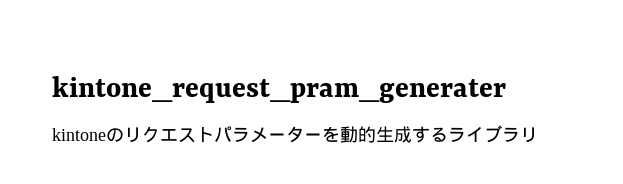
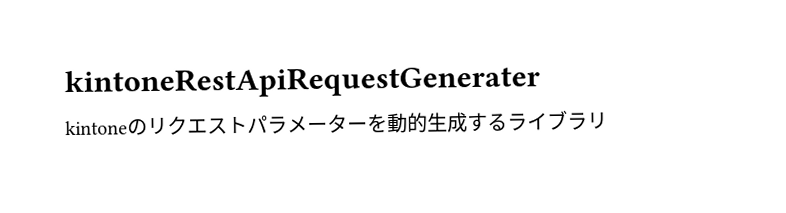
- kintone_request_pram_generater
+ kintoneRestApiRequestGenerater

